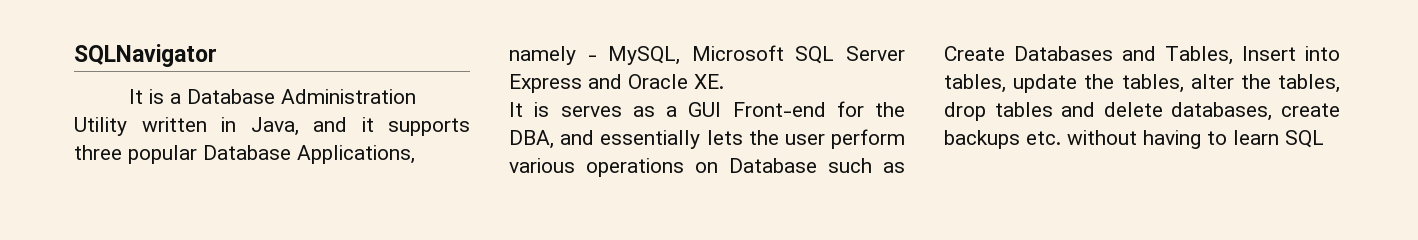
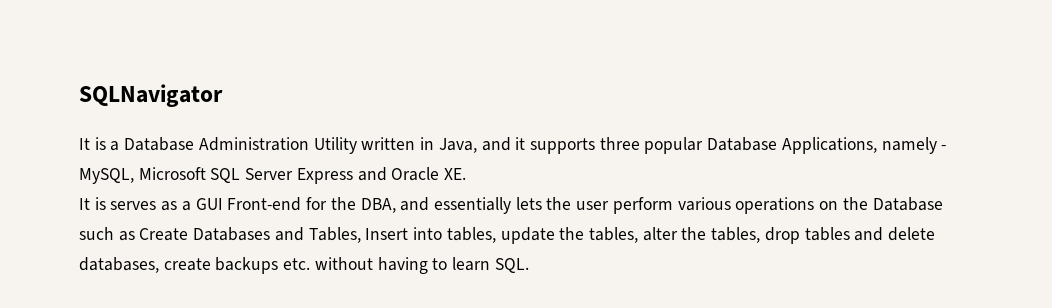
- It is serves as a GUI Front-end for the DBA, and essentially lets the user perform various operations on Database such as Create Databases and Tables, Insert into tables, update the tables, alter the tables, drop tables and delete databases, create backups etc. without having to learn SQL
+ It is serves as a GUI Front-end for the DBA, and essentially lets the user perform various operations on the Database such as Create Databases and Tables, Insert into tables, update the tables, alter the tables, drop tables and delete databases, create backups etc. without having to learn SQL.

